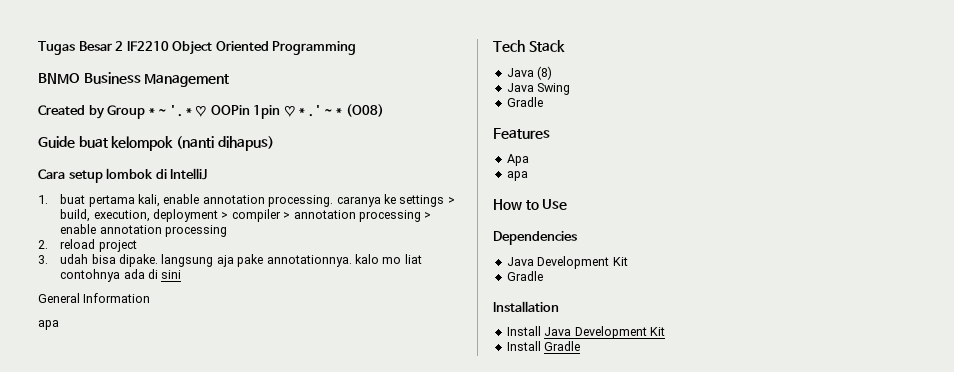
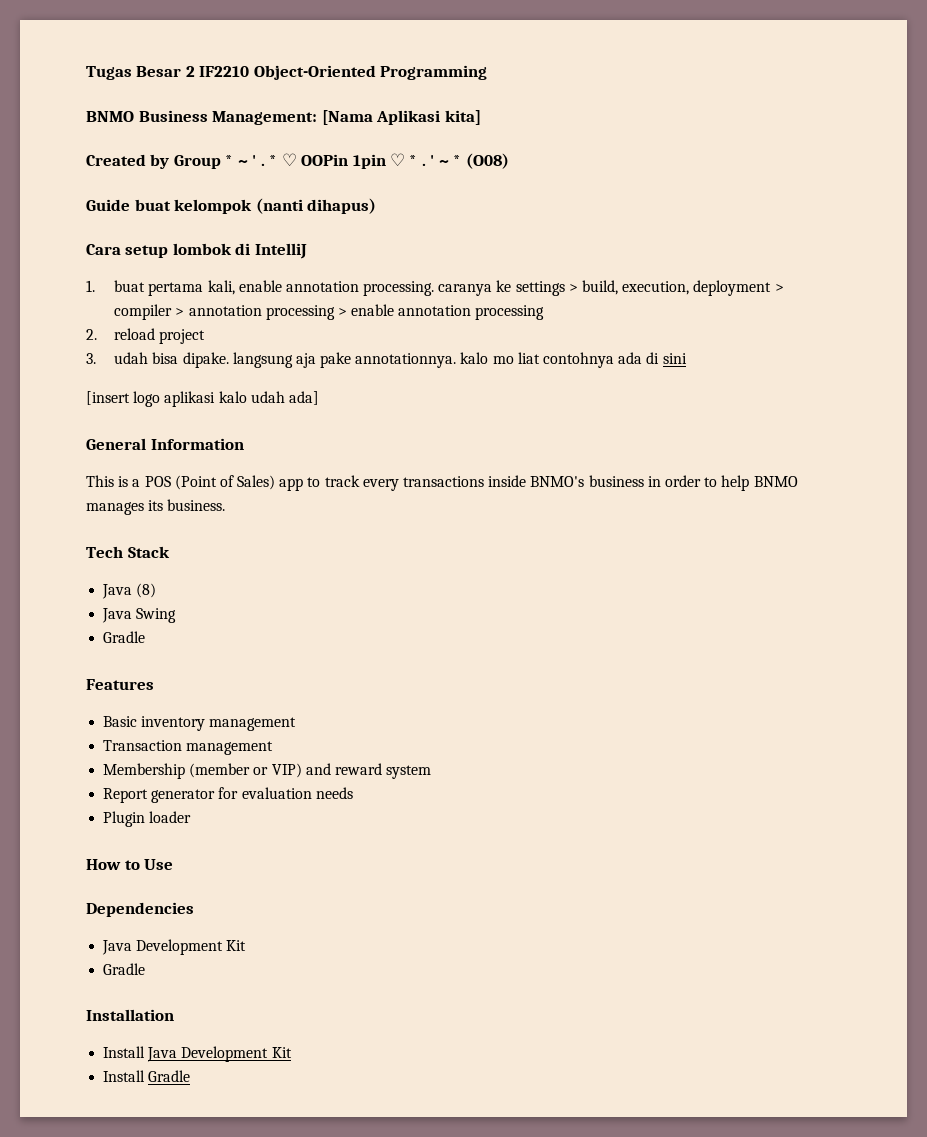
- Tugas Besar 2 IF2210 Object Oriented Programming
+ Tugas Besar 2 IF2210 Object-Oriented Programming
- BNMO Business Management
+ BNMO Business Management: [Nama Aplikasi kita]
+ [insert logo aplikasi kalo udah ada]
  General Information
- apa
+ This is a POS (Point of Sales) app to track every transactions inside BNMO's business in order to help BNMO manages its business.
- Apa
- apa
+ Basic inventory management
+ Transaction management
+ Membership (member or VIP) and reward system
+ Report generator for evaluation needs
+ Plugin loader

